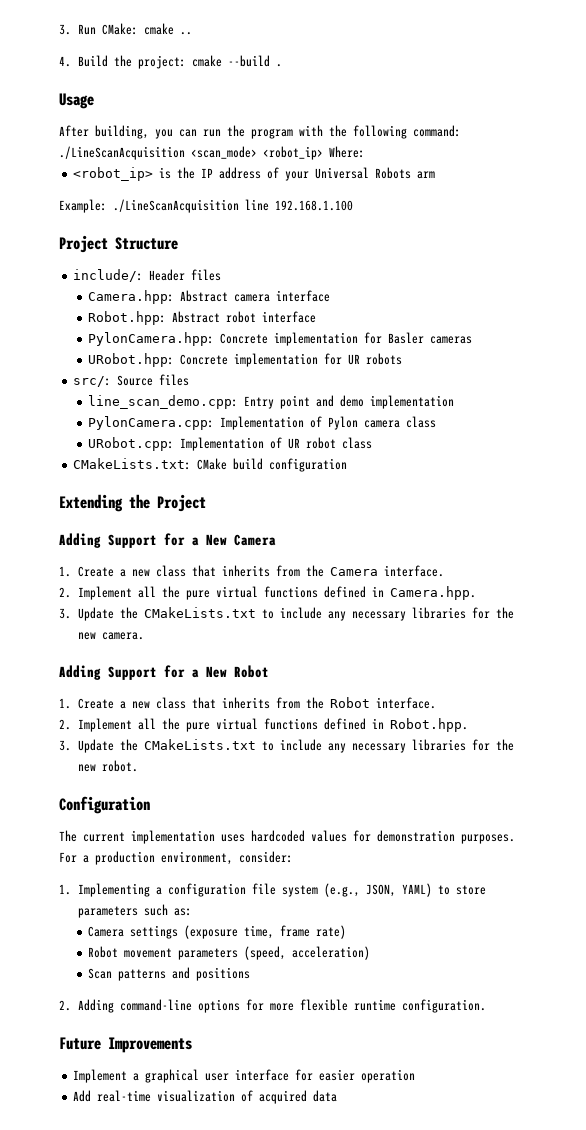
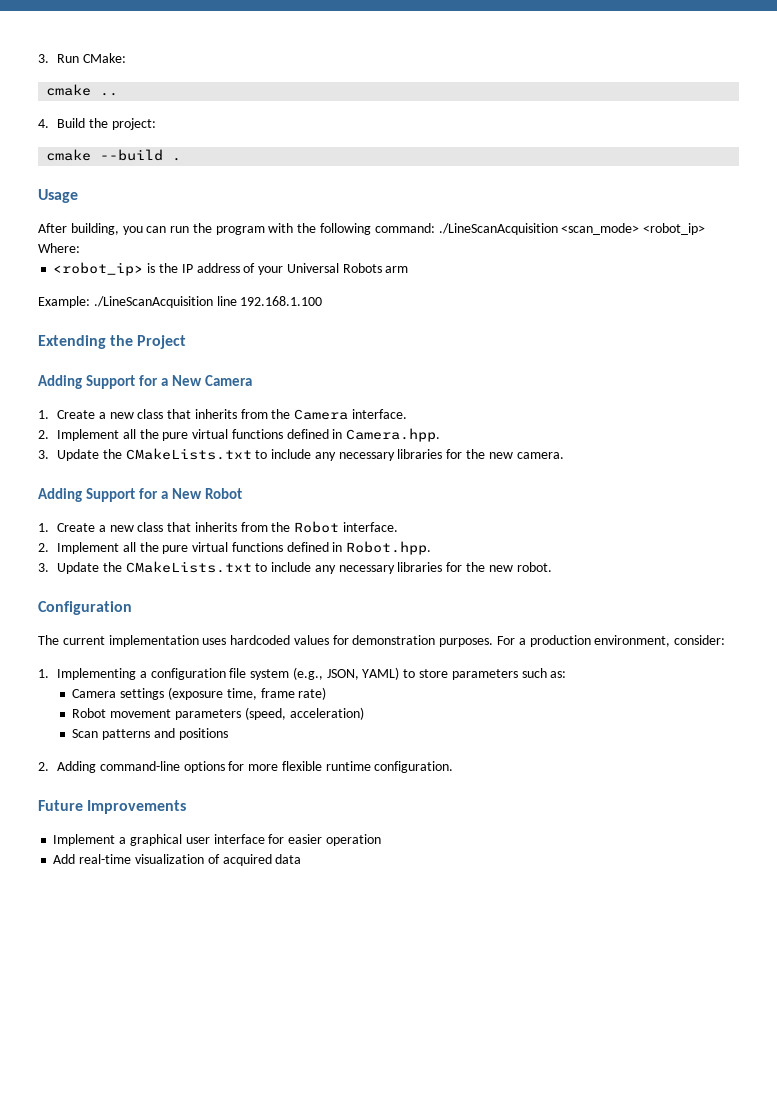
- 3. Run CMake: cmake ..
+ 3. Run CMake:
+ cmake ..
- 4. Build the project: cmake --build .
+ 4. Build the project:
+ cmake --build .
- Project Structure
- include/: Header files
- Camera.hpp: Abstract camera interface
- Robot.hpp: Abstract robot interface
- PylonCamera.hpp: Concrete implementation for Basler cameras
- URobot.hpp: Concrete implementation for UR robots
- src/: Source files
- line_scan_demo.cpp: Entry point and demo implementation
- PylonCamera.cpp: Implementation of Pylon camera class
- URobot.cpp: Implementation of UR robot class
- CMakeLists.txt: CMake build configuration

